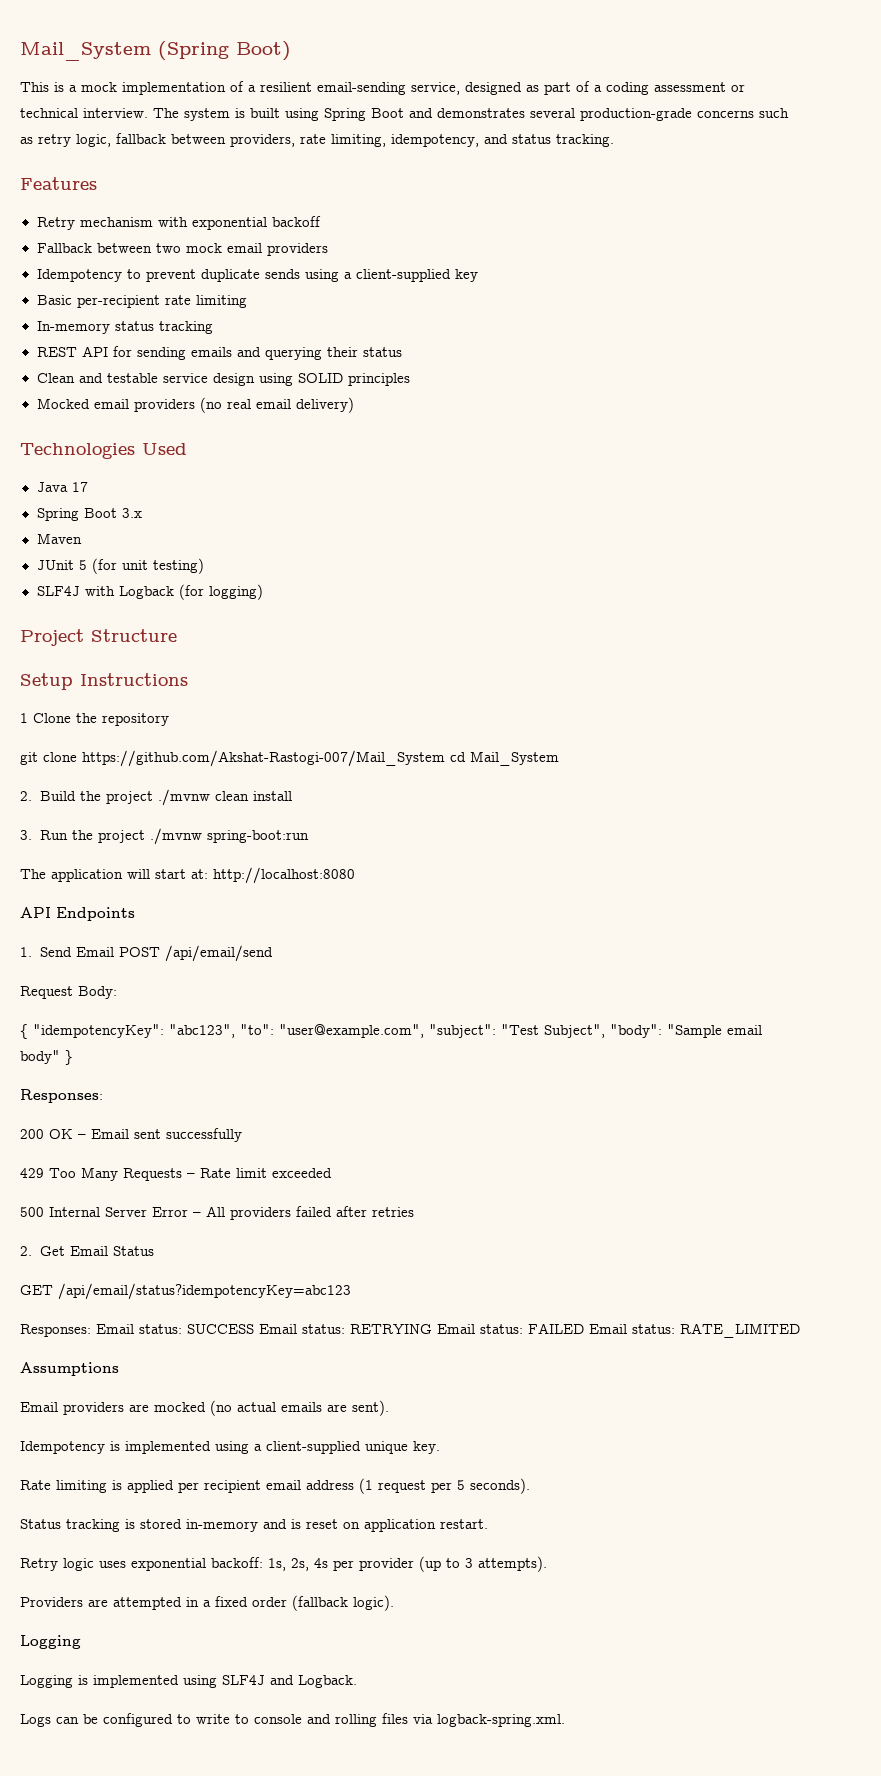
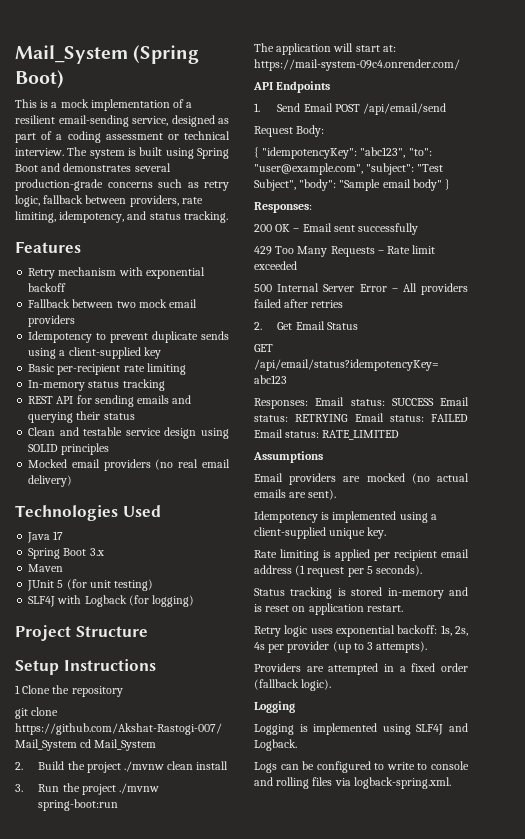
- The application will start at: http://localhost:8080
+ The application will start at: https://mail-system-09c4.onrender.com/

